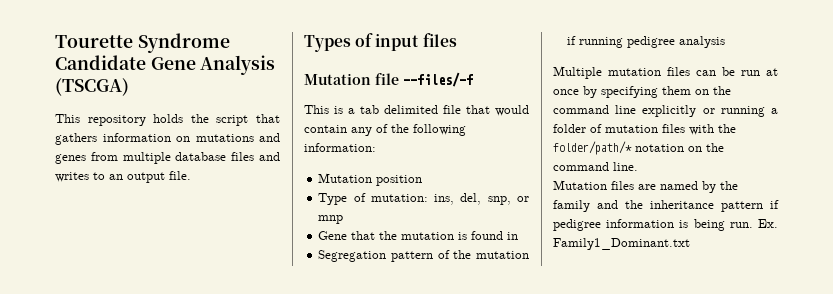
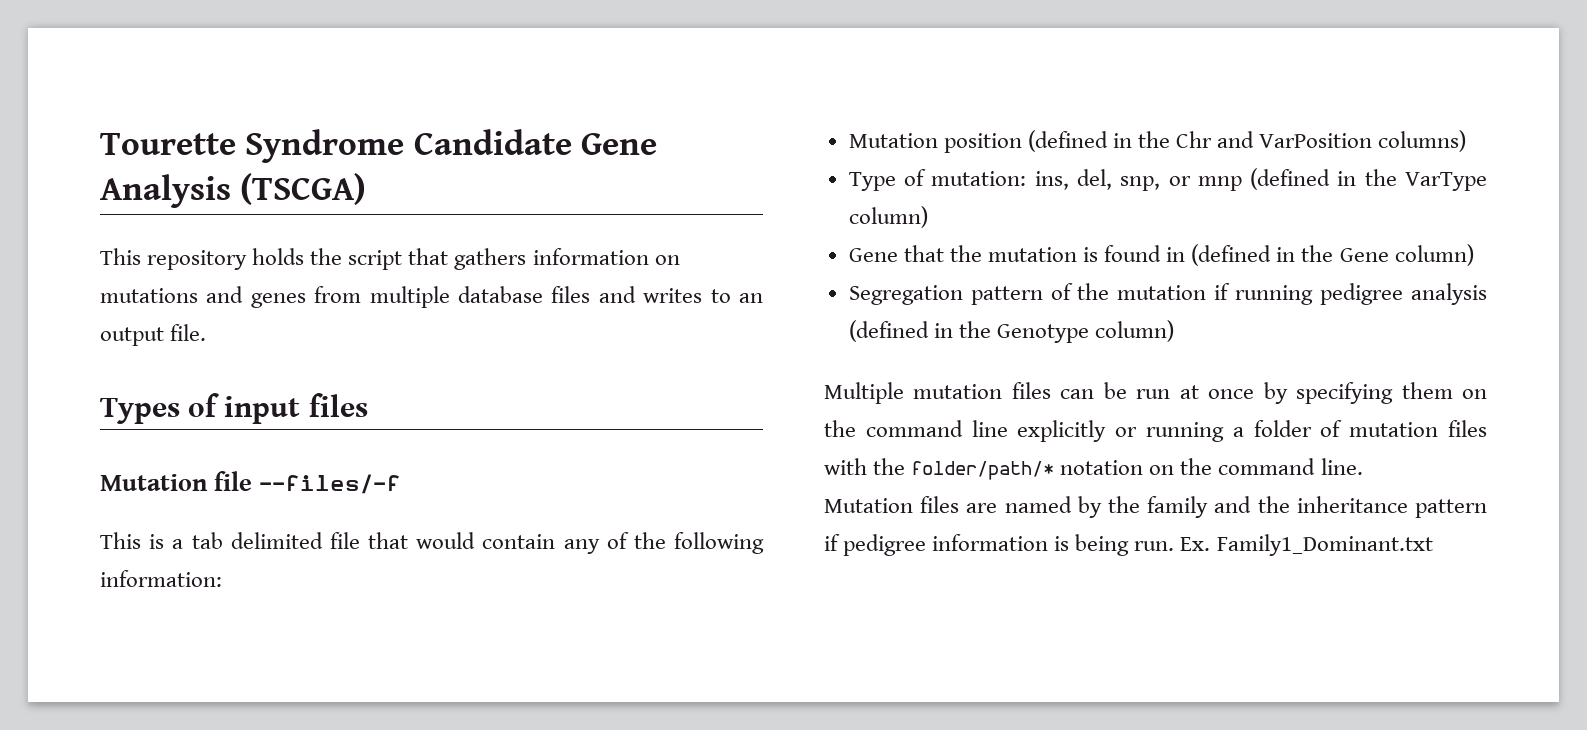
- Mutation position
+ Mutation position (defined in the Chr and VarPosition columns)
- Type of mutation: ins, del, snp, or mnp
+ Type of mutation: ins, del, snp, or mnp (defined in the VarType column)
- Gene that the mutation is found in
+ Gene that the mutation is found in (defined in the Gene column)
- Segregation pattern of the mutation if running pedigree analysis
+ Segregation pattern of the mutation if running pedigree analysis (defined in the Genotype column)

